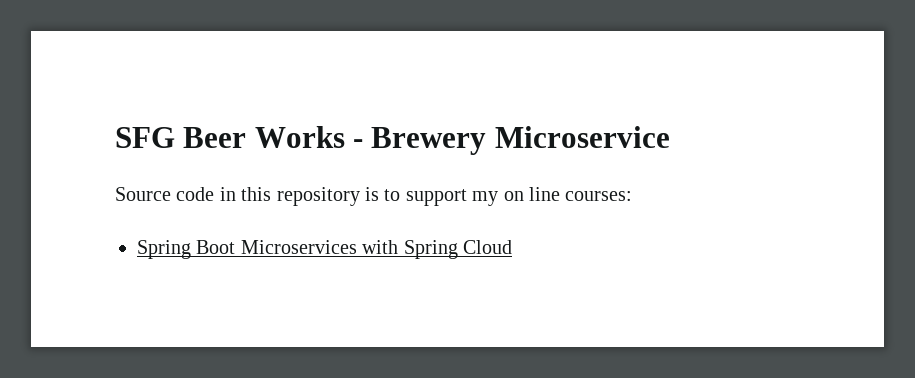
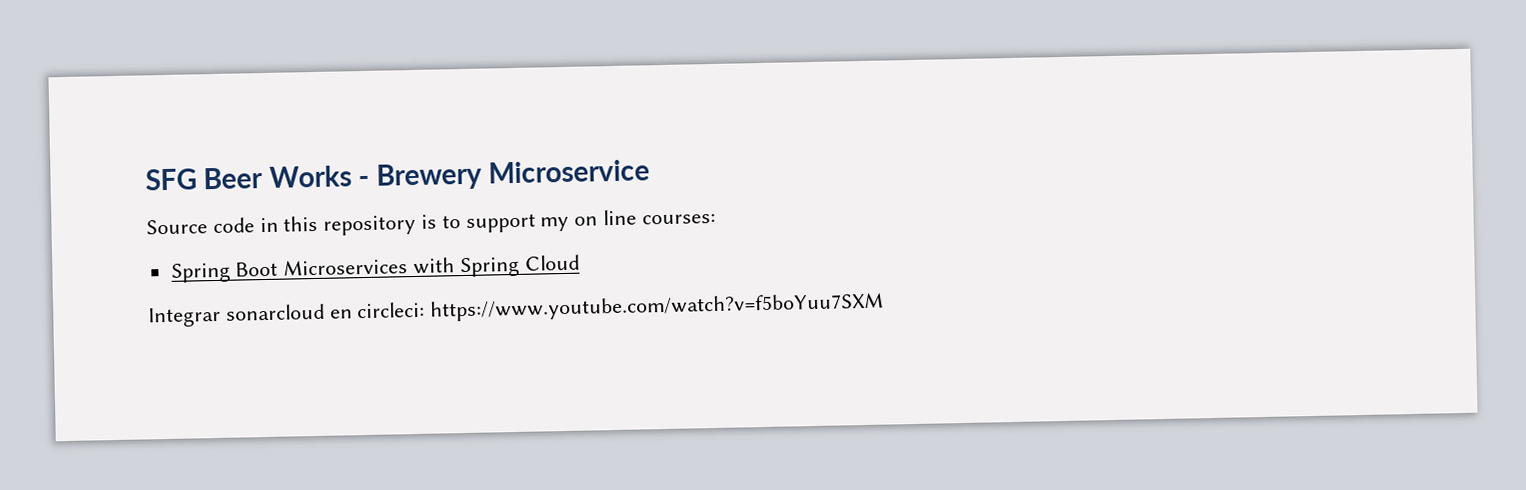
+ Integrar sonarcloud en circleci: https://www.youtube.com/watch?v=f5boYuu7SXM

